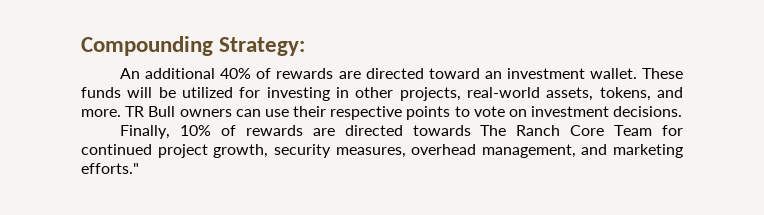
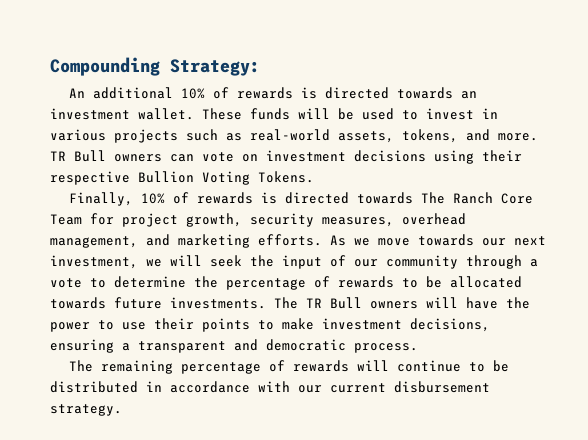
- An additional 40% of rewards are directed toward an investment wallet.
+ An additional 10% of rewards is directed towards an investment wallet.
- These funds will be utilized for investing in other projects, real-world assets, tokens, and more.
+ These funds will be used to invest in various projects such as real-world assets, tokens, and more.
- TR Bull owners can use their respective points to vote on investment decisions.
+ TR Bull owners can vote on investment decisions using their respective Bullion Voting Tokens.
- Finally, 10% of rewards are directed towards The Ranch Core Team for continued project growth, security measures, overhead management, and marketing efforts."
+ Finally, 10% of rewards is directed towards The Ranch Core Team for project growth, security measures, overhead management, and marketing efforts. As we move towards our next investment, we will seek the input of our community through a vote to determine the percentage of rewards to be allocated towards future investments. The TR Bull owners will have the power to use their points to make investment decisions, ensuring a transparent and democratic process.
+ The remaining percentage of rewards will continue to be distributed in accordance with our current disbursement strategy.

